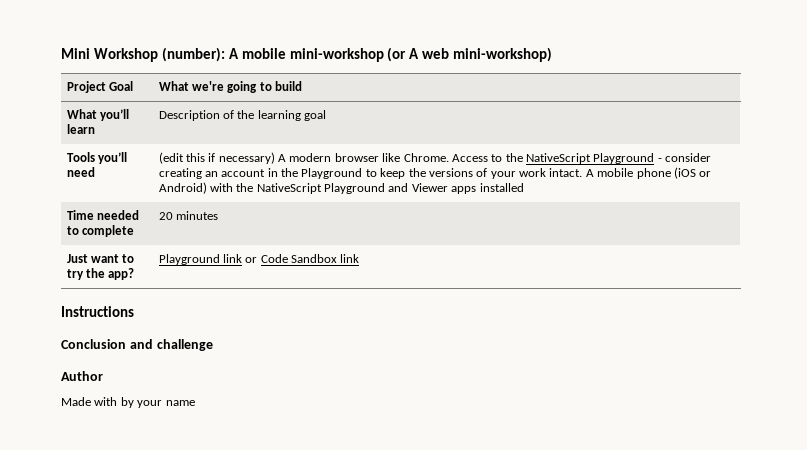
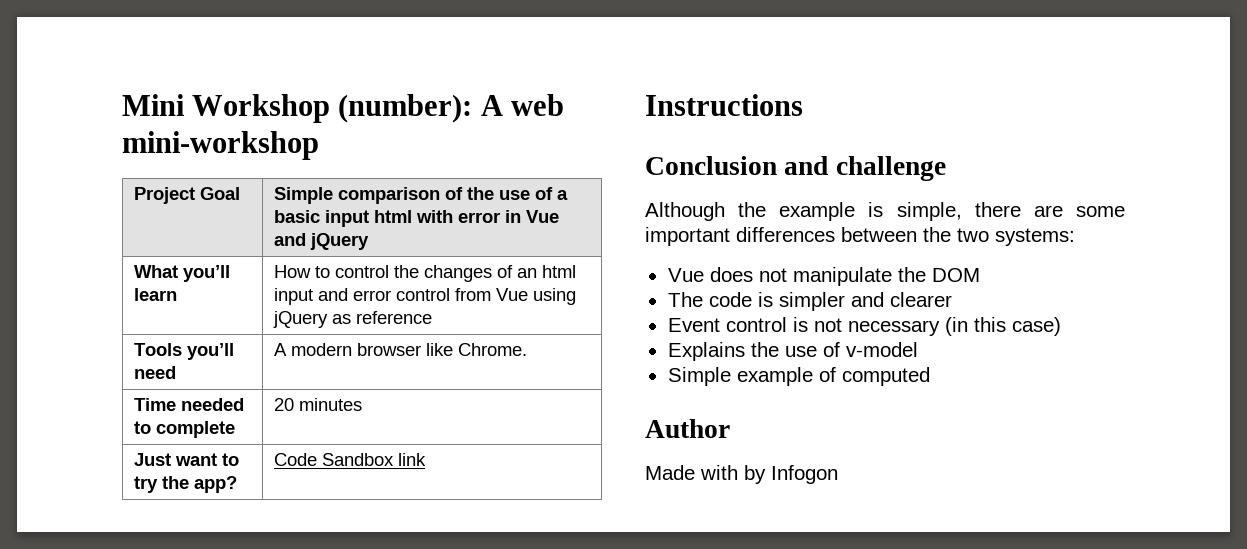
- Mini Workshop (number): A mobile mini-workshop (or A web mini-workshop)
- Project Goal | What we're going to build
- What you’ll learn | Description of the learning goal
+ Mini Workshop (number): A web mini-workshop
+ Project Goal | Simple comparison of the use of a basic input html with error in Vue and jQuery
+ What you’ll learn | How to control the changes of an html input and error control from Vue using jQuery as reference
- (edit this if necessary) A modern browser like Chrome. Access to the NativeScript Playground - consider creating an account in the Playground to keep the versions of your work intact. A mobile phone (iOS or Android) with the NativeScript Playground and Viewer apps installed
+ A modern browser like Chrome.
- Just want to try the app? | Playground link or Code Sandbox link
+ Just want to try the app? | Code Sandbox link
+ Although the example is simple, there are some important differences between the two systems:
+ Vue does not manipulate the DOM
+ The code is simpler and clearer
+ Event control is not necessary (in this case)
+ Explains the use of v-model
+ Simple example of computed
- Made with by your name
+ Made with by Infogon

